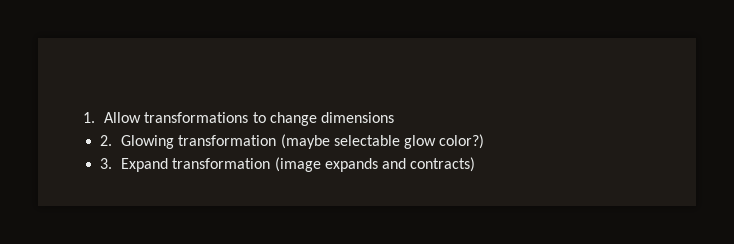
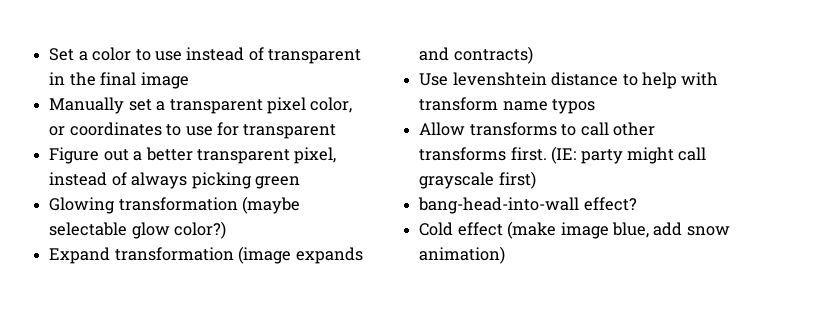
- 1. Allow transformations to change dimensions
- 2. Glowing transformation (maybe selectable glow color?)
+ Set a color to use instead of transparent in the final image
+ Manually set a transparent pixel color, or coordinates to use for transparent
+ Figure out a better transparent pixel, instead of always picking green
+ Glowing transformation (maybe selectable glow color?)
- 3. Expand transformation (image expands and contracts)
+ Expand transformation (image expands and contracts)
+ Use levenshtein distance to help with transform name typos
+ Allow transforms to call other transforms first. (IE: party might call grayscale first)
+ bang-head-into-wall effect?
+ Cold effect (make image blue, add snow animation)

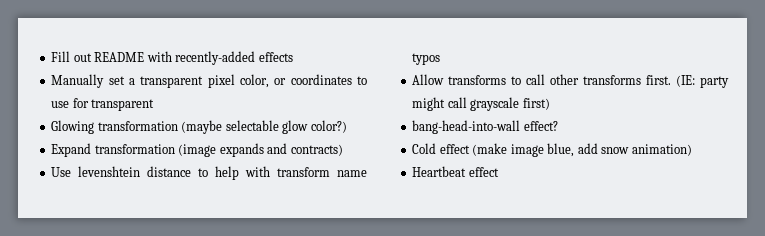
- Set a color to use instead of transparent in the final image
+ Fill out README with recently-added effects
- Figure out a better transparent pixel, instead of always picking green
+ Heartbeat effect

